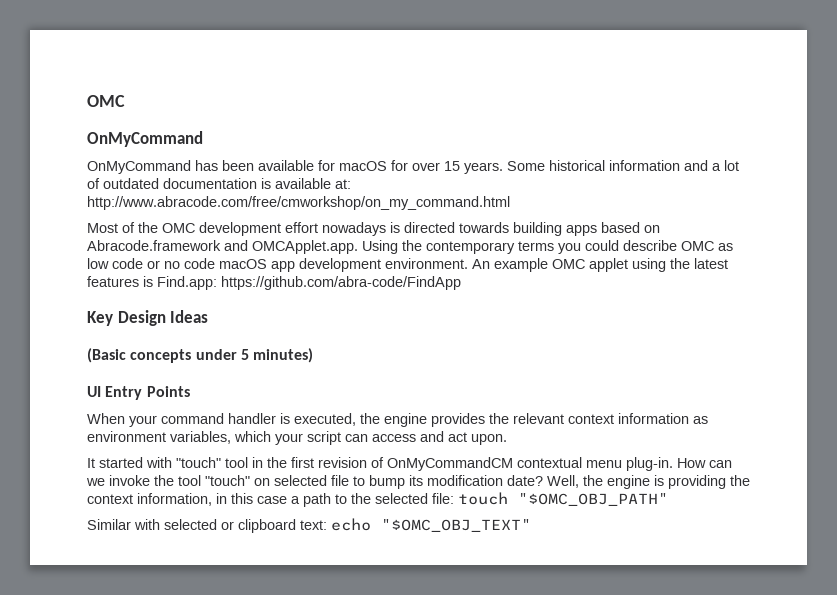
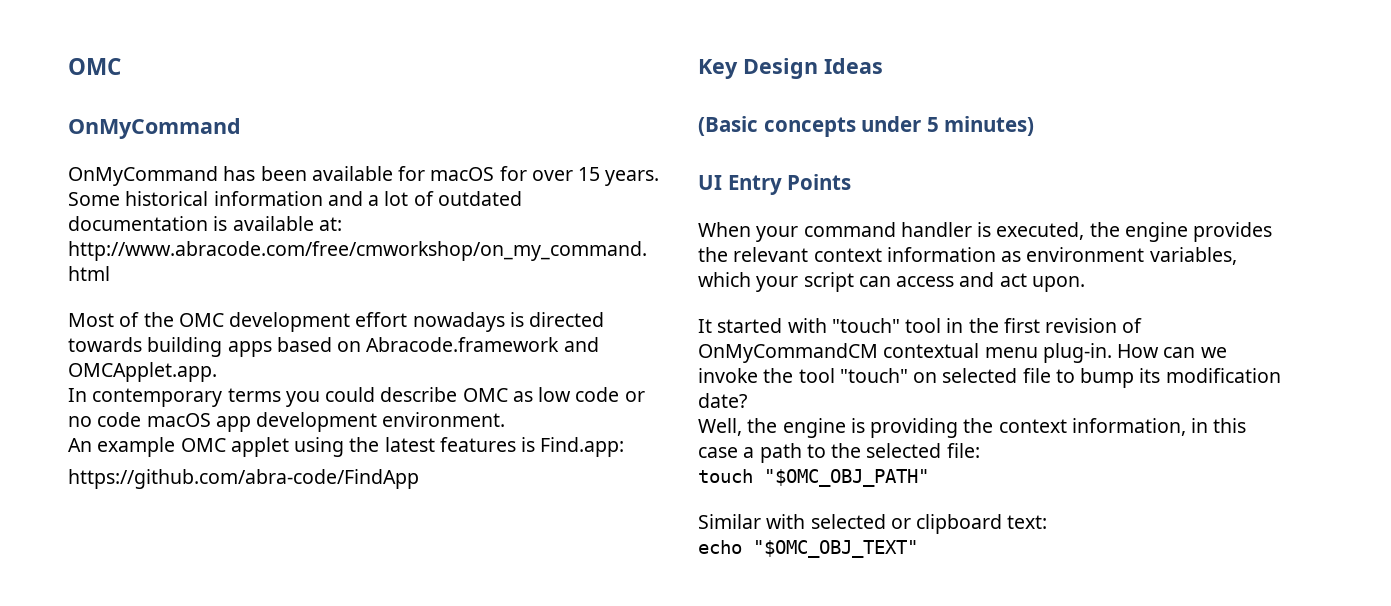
- Most of the OMC development effort nowadays is directed towards building apps based on Abracode.framework and OMCApplet.app. Using the contemporary terms you could describe OMC as low code or no code macOS app development environment. An example OMC applet using the latest features is Find.app: https://github.com/abra-code/FindApp
+ Most of the OMC development effort nowadays is directed towards building apps based on Abracode.framework and OMCApplet.app.
+ In contemporary terms you could describe OMC as low code or no code macOS app development environment.
+ An example OMC applet using the latest features is Find.app:
+ https://github.com/abra-code/FindApp
- How can we invoke the tool "touch" on selected file to bump its modification date? Well, the engine is providing the context information, in this case a path to the selected file: touch "$OMC_OBJ_PATH"
+ How can we invoke the tool "touch" on selected file to bump its modification date?
+ Well, the engine is providing the context information, in this case a path to the selected file:
+ touch "$OMC_OBJ_PATH"
- Similar with selected or clipboard text: echo "$OMC_OBJ_TEXT"
+ Similar with selected or clipboard text:
+ echo "$OMC_OBJ_TEXT"

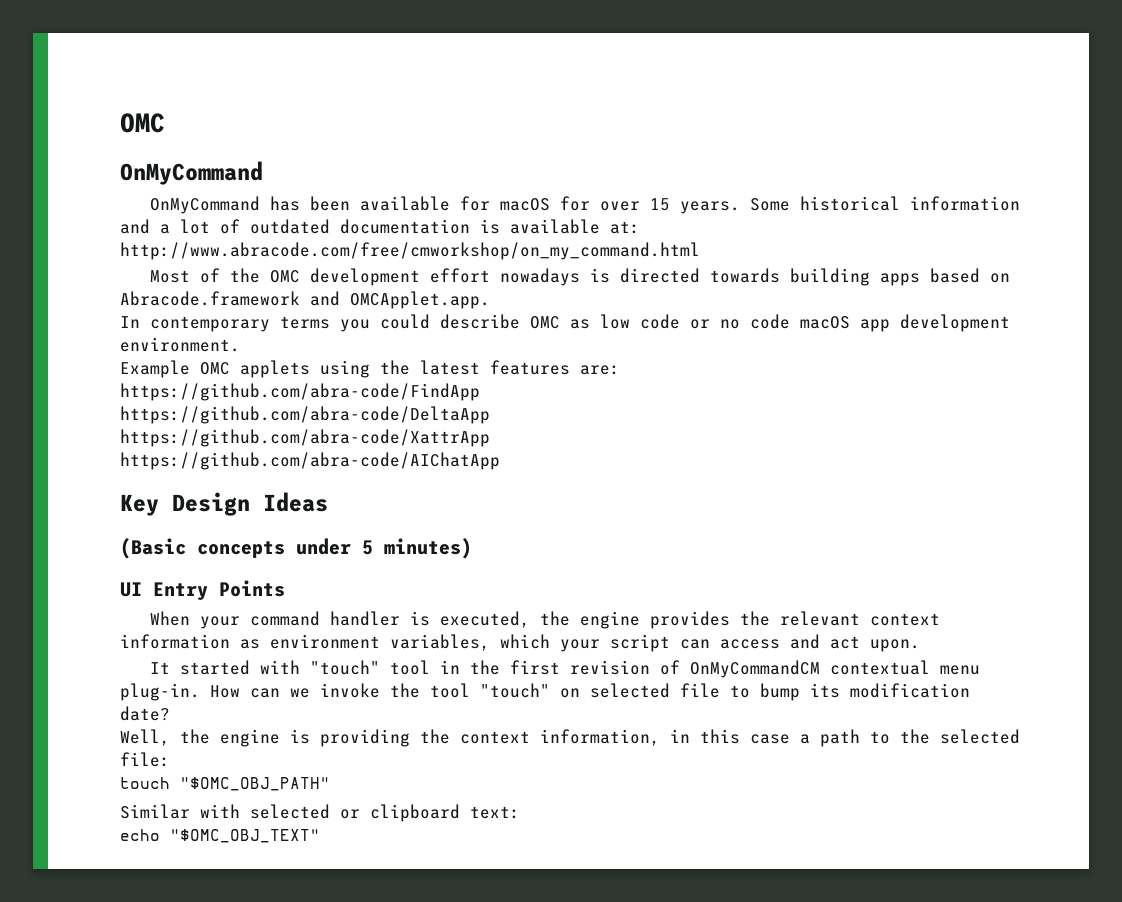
- An example OMC applet using the latest features is Find.app:
+ Example OMC applets using the latest features are:
+ https://github.com/abra-code/DeltaApp
+ https://github.com/abra-code/XattrApp
+ https://github.com/abra-code/AIChatApp

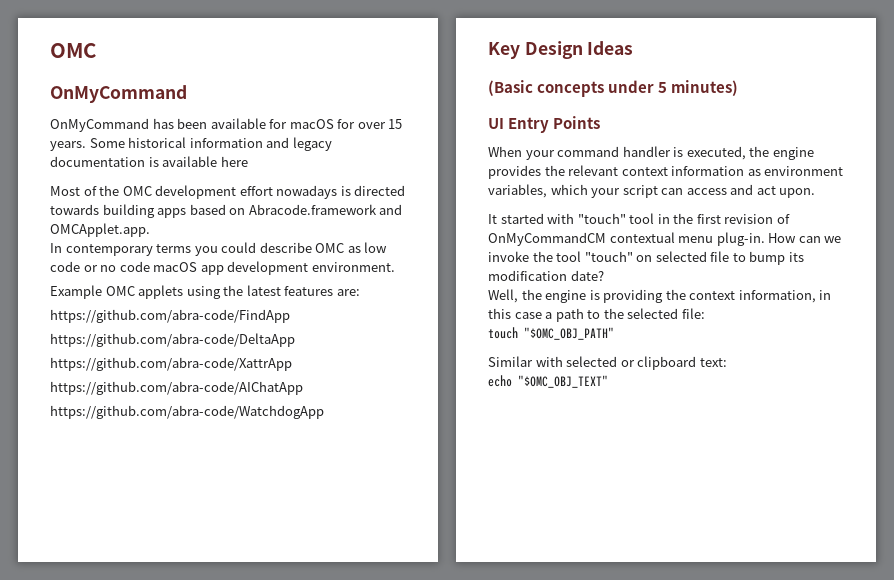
- Some historical information and a lot of outdated documentation is available at: http://www.abracode.com/free/cmworkshop/on_my_command.html
+ Some historical information and legacy documentation is available here
+ https://github.com/abra-code/WatchdogApp

